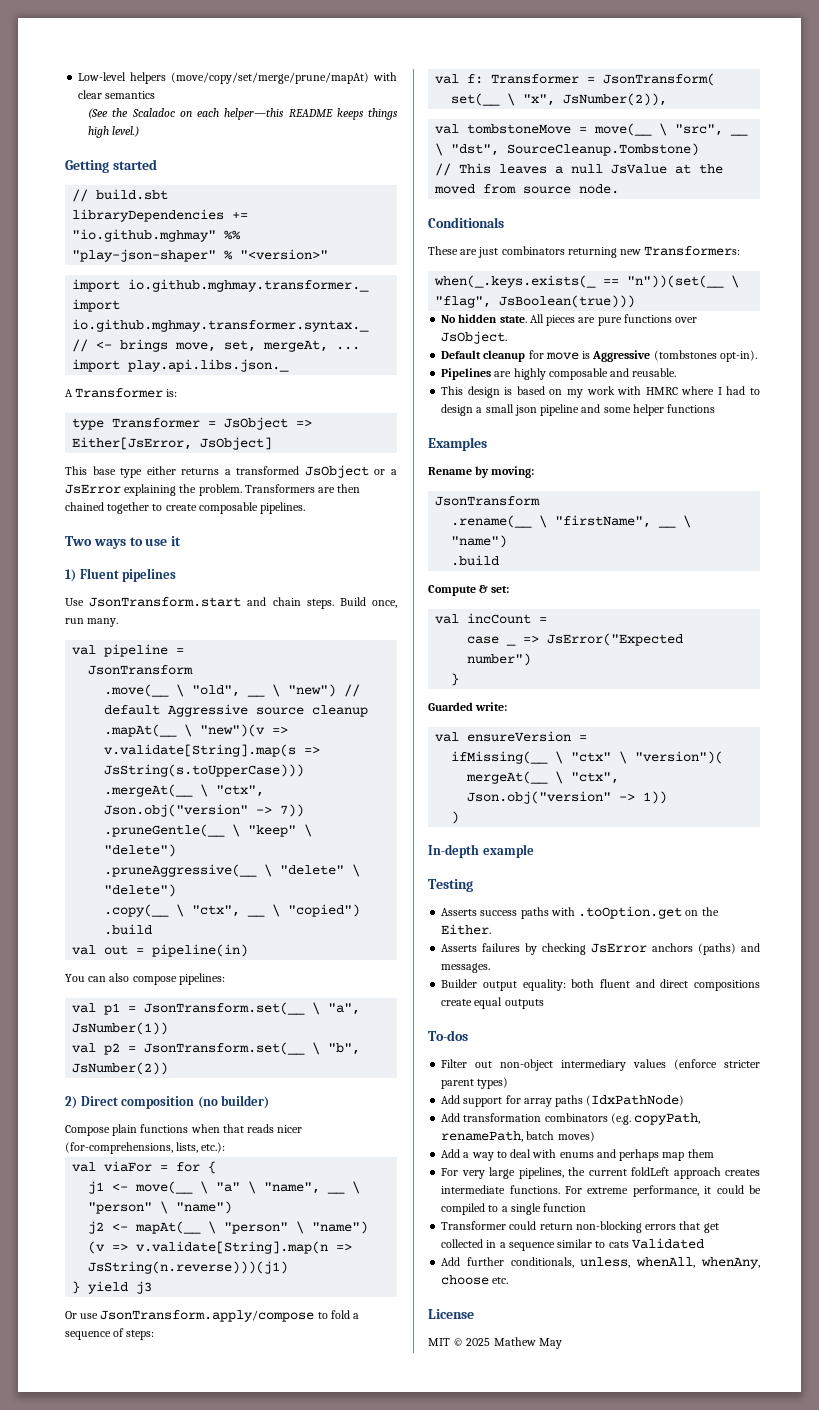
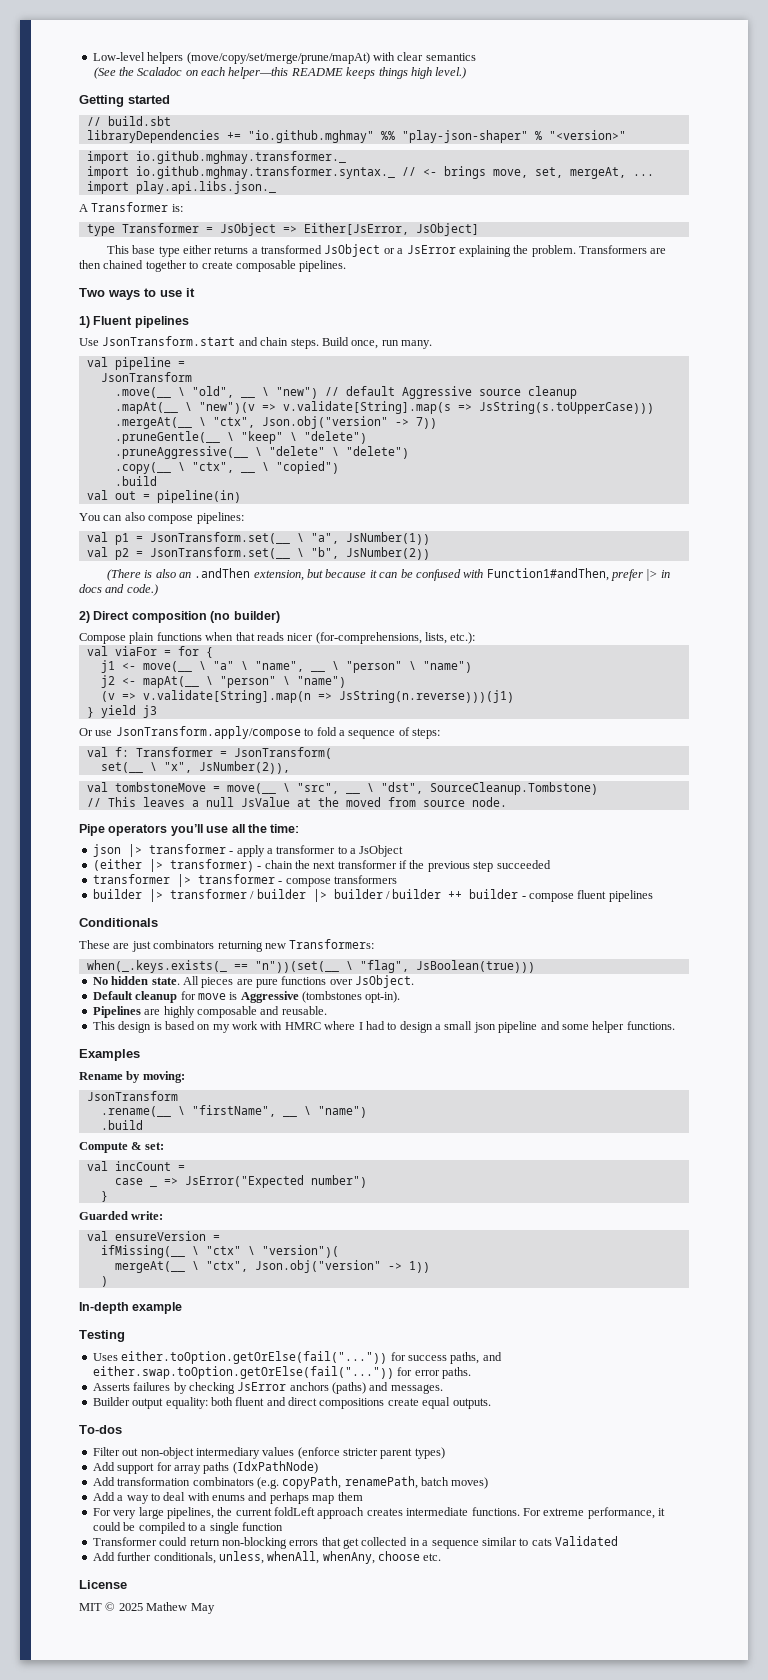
+ (There is also an .andThen extension, but because it can be confused with Function1#andThen, prefer |> in docs and code.)
+ Pipe operators you’ll use all the time:
+ json |> transformer - apply a transformer to a JsObject
+ (either |> transformer) - chain the next transformer if the previous step succeeded
+ transformer |> transformer - compose transformers
+ builder |> transformer / builder |> builder / builder ++ builder - compose fluent pipelines
- This design is based on my work with HMRC where I had to design a small json pipeline and some helper functions
+ This design is based on my work with HMRC where I had to design a small json pipeline and some helper functions.
- Asserts success paths with .toOption.get on the Either.
+ Uses either.toOption.getOrElse(fail("...")) for success paths, and either.swap.toOption.getOrElse(fail("...")) for error paths.
- Builder output equality: both fluent and direct compositions create equal outputs
+ Builder output equality: both fluent and direct compositions create equal outputs.

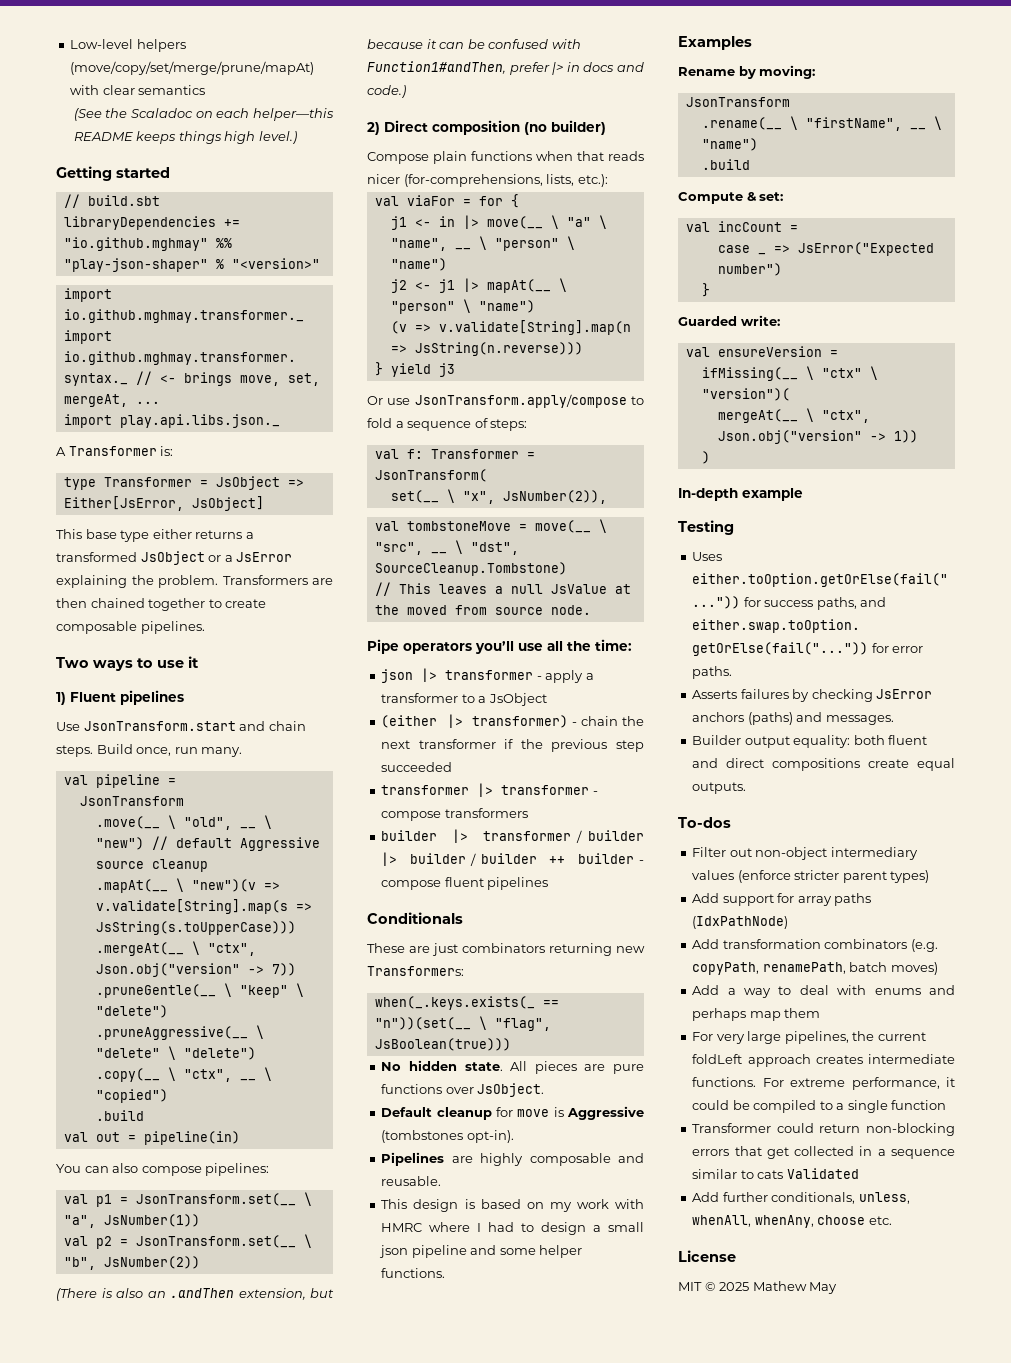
- j1 <- move(__ \ "a" \ "name", __ \ "person" \ "name")
+ j1 <- in |> move(__ \ "a" \ "name", __ \ "person" \ "name")
- j2 <- mapAt(__ \ "person" \ "name")
+ j2 <- j1 |> mapAt(__ \ "person" \ "name")
- (v => v.validate[String].map(n => JsString(n.reverse)))(j1)
+ (v => v.validate[String].map(n => JsString(n.reverse)))

